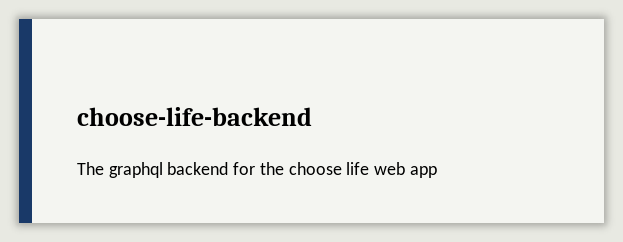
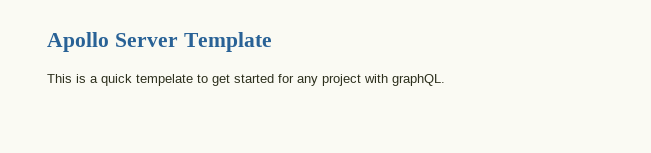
- choose-life-backend
- The graphql backend for the choose life web app
+ Apollo Server Template
+ This is a quick tempelate to get started for any project with graphQL.

